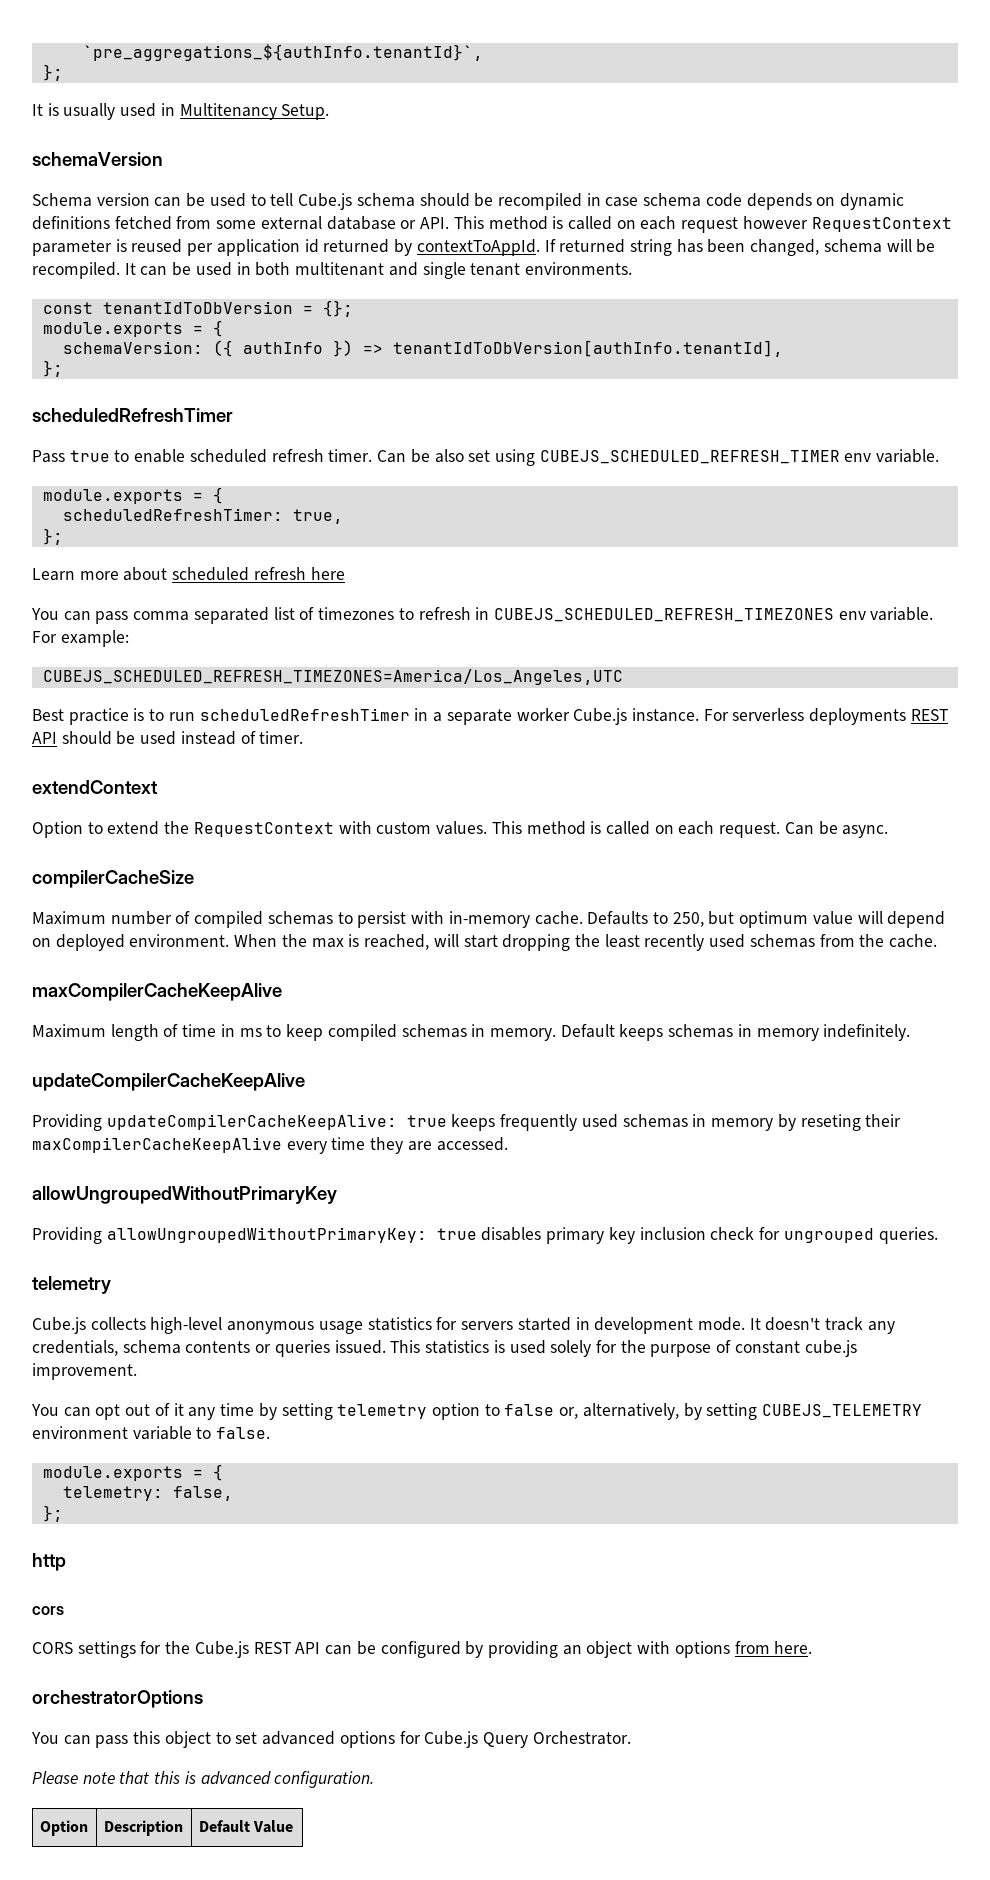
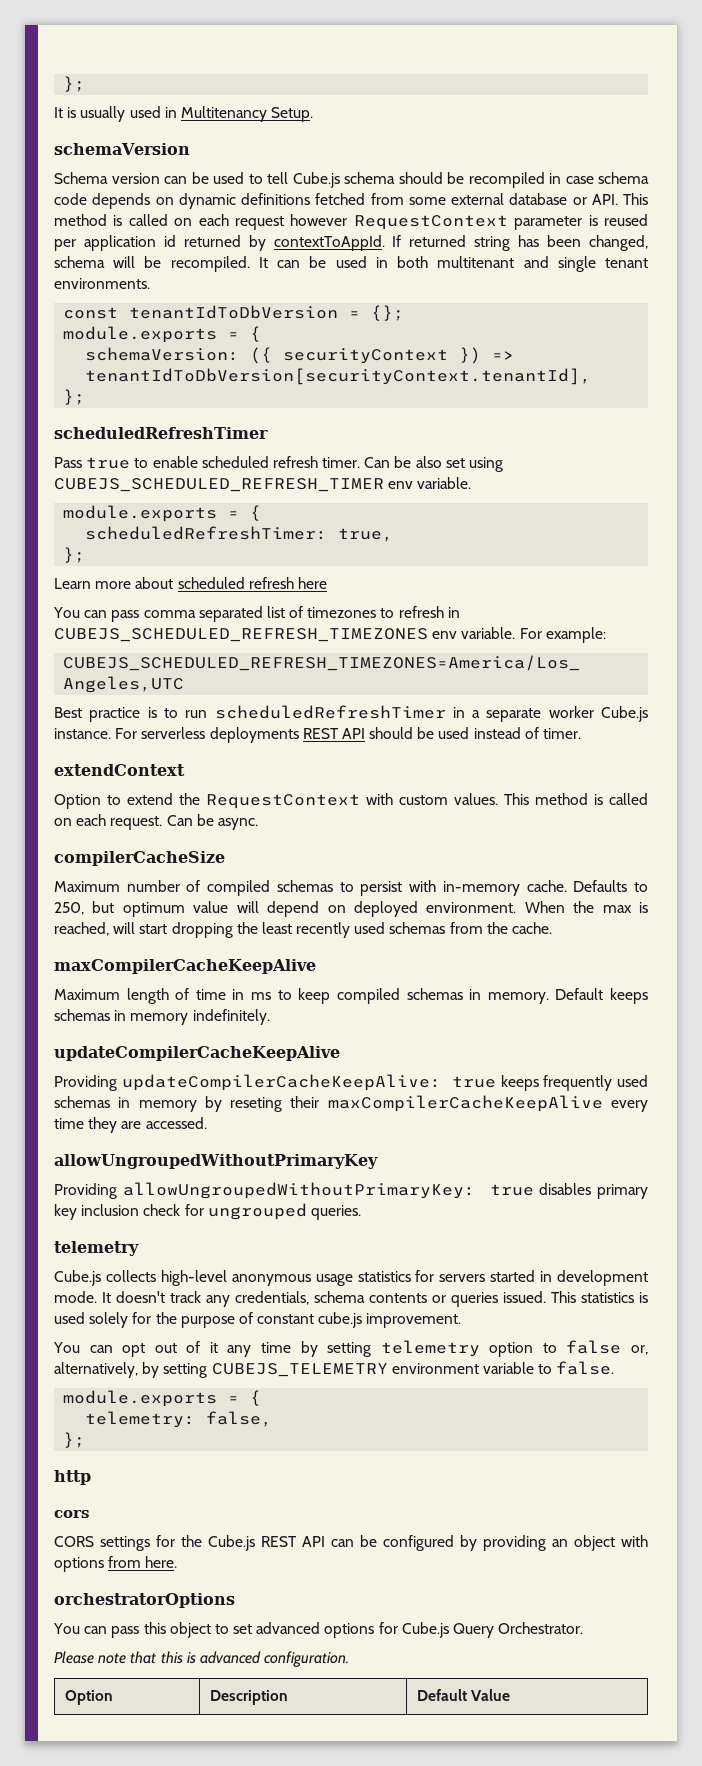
- `pre_aggregations_${authInfo.tenantId}`,
- schemaVersion: ({ authInfo }) => tenantIdToDbVersion[authInfo.tenantId],
+ schemaVersion: ({ securityContext }) => tenantIdToDbVersion[securityContext.tenantId],

